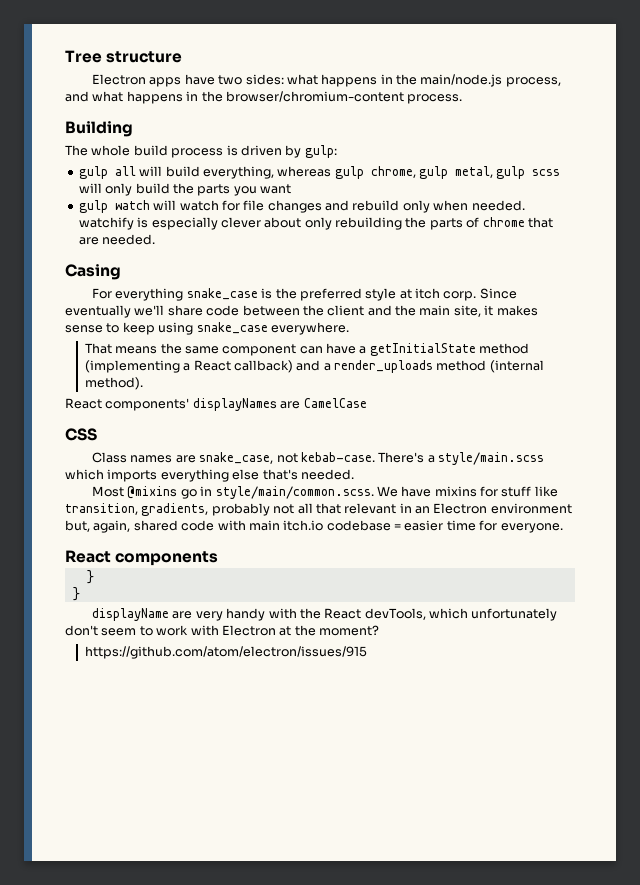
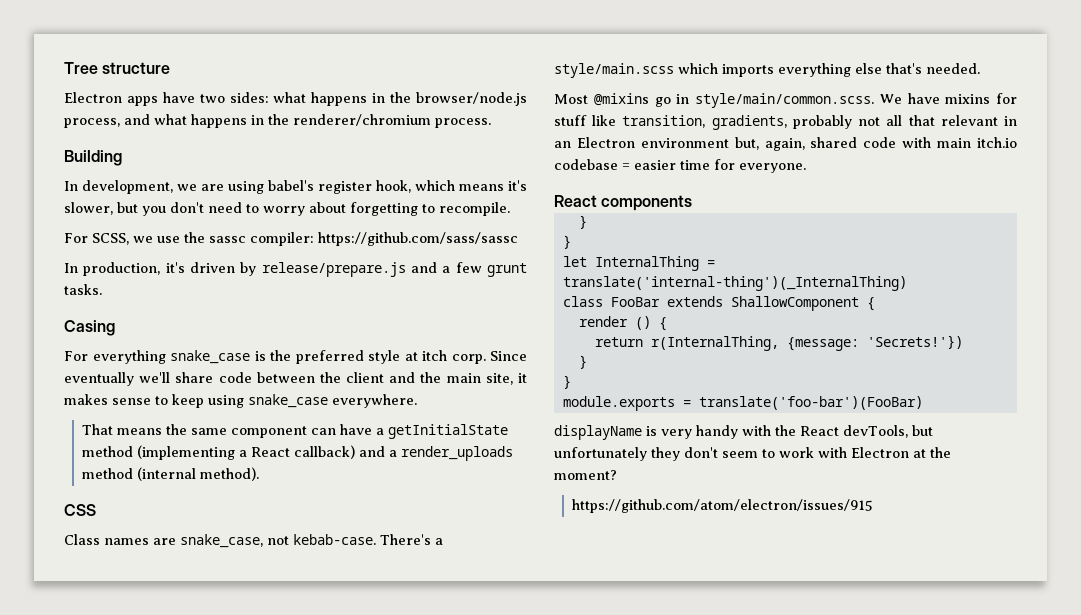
- Electron apps have two sides: what happens in the main/node.js process, and what happens in the browser/chromium-content process.
+ Electron apps have two sides: what happens in the browser/node.js process, and what happens in the renderer/chromium process.
- The whole build process is driven by gulp:
- gulp all will build everything, whereas gulp chrome, gulp metal, gulp scss will only build the parts you want
- gulp watch will watch for file changes and rebuild only when needed. watchify is especially clever about only rebuilding the parts of chrome that are needed.
+ In development, we are using babel's register hook, which means it's slower, but you don't need to worry about forgetting to recompile.
+ For SCSS, we use the sassc compiler: https://github.com/sass/sassc
+ In production, it's driven by release/prepare.js and a few grunt tasks.
- React components' displayNames are CamelCase
+ let InternalThing = translate('internal-thing')(_InternalThing)
+ class FooBar extends ShallowComponent {
+ render () {
+ return r(InternalThing, {message: 'Secrets!'})
+ }
+ }
+ module.exports = translate('foo-bar')(FooBar)
- displayName are very handy with the React devTools, which unfortunately don't seem to work with Electron at the moment?
+ displayName is very handy with the React devTools, but unfortunately they don't seem to work with Electron at the moment?

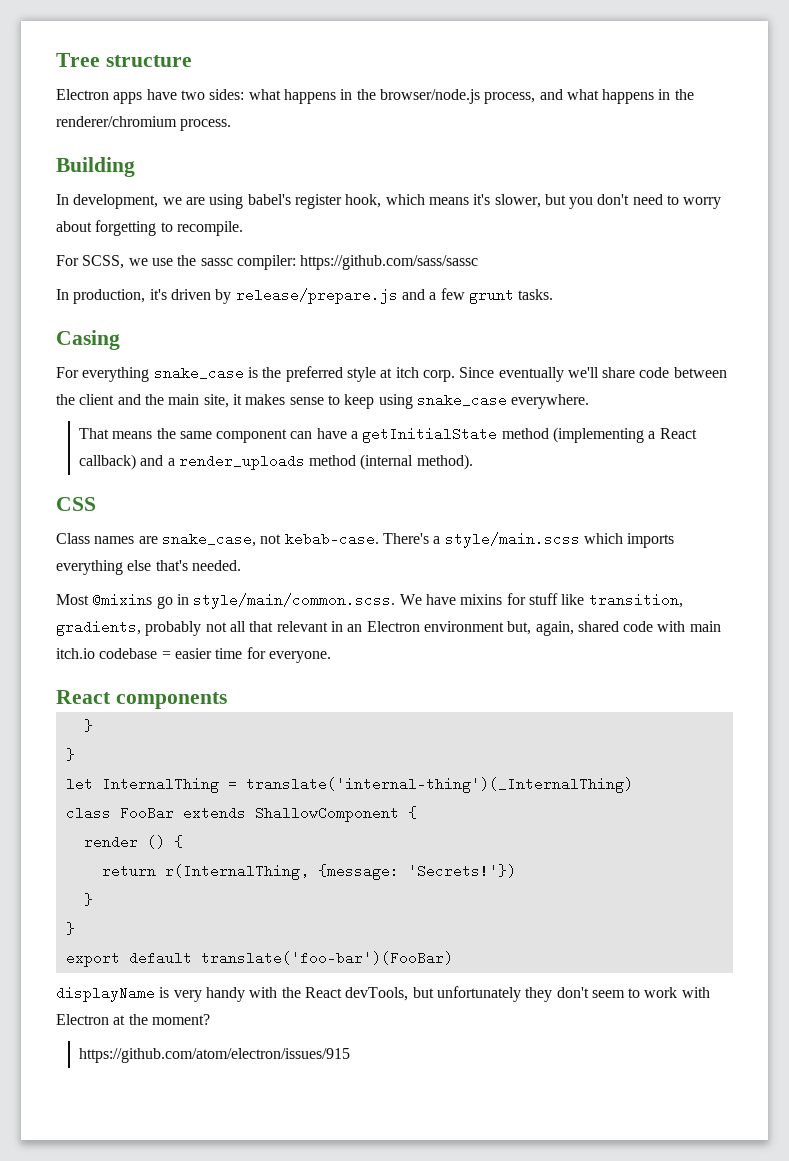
- module.exports = translate('foo-bar')(FooBar)
+ export default translate('foo-bar')(FooBar)

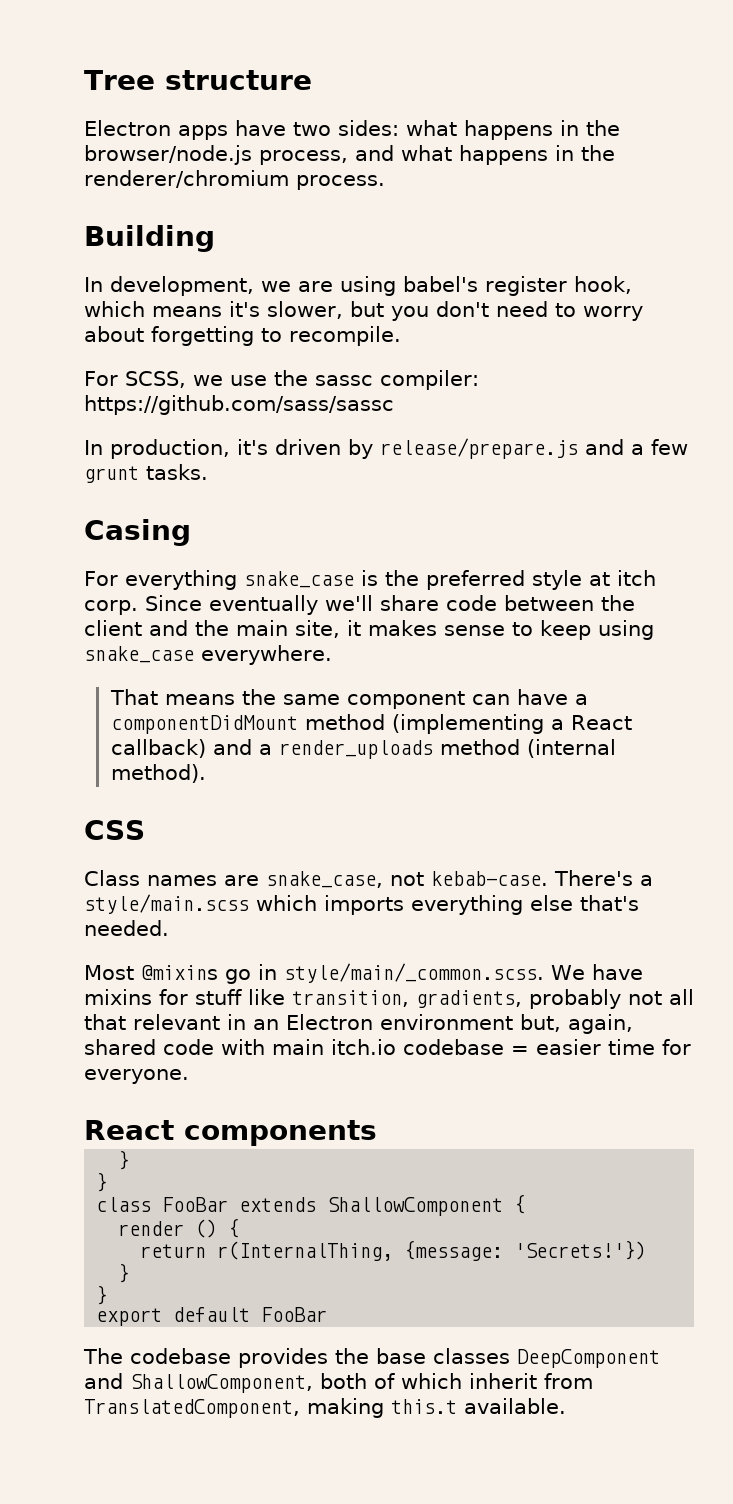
- That means the same component can have a getInitialState method (implementing a React callback) and a render_uploads method (internal method).
+ That means the same component can have a componentDidMount method (implementing a React callback) and a render_uploads method (internal method).
- Most @mixins go in style/main/common.scss. We have mixins for stuff like transition, gradients, probably not all that relevant in an Electron environment but, again, shared code with main itch.io codebase = easier time for everyone.
+ Most @mixins go in style/main/_common.scss. We have mixins for stuff like transition, gradients, probably not all that relevant in an Electron environment but, again, shared code with main itch.io codebase = easier time for everyone.
- let InternalThing = translate('internal-thing')(_InternalThing)
- export default translate('foo-bar')(FooBar)
- displayName is very handy with the React devTools, but unfortunately they don't seem to work with Electron at the moment?
- https://github.com/atom/electron/issues/915
+ export default FooBar
+ The codebase provides the base classes DeepComponent and ShallowComponent, both of which inherit from TranslatedComponent, making this.t available.

